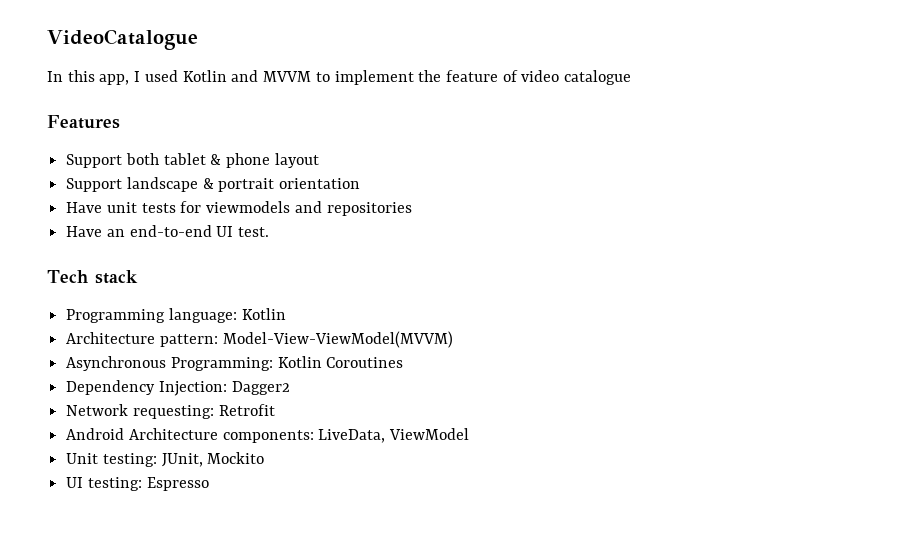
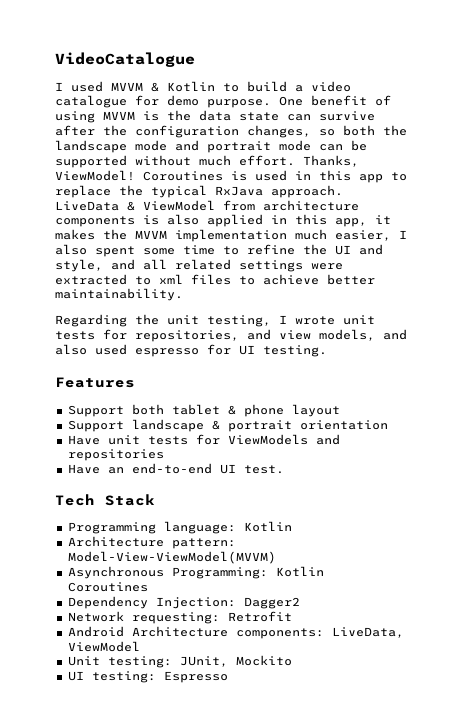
- In this app, I used Kotlin and MVVM to implement the feature of video catalogue
+ I used MVVM & Kotlin to build a video catalogue for demo purpose. One benefit of using MVVM is the data state can survive after the configuration changes, so both the landscape mode and portrait mode can be supported without much effort. Thanks, ViewModel! Coroutines is used in this app to replace the typical RxJava approach. LiveData & ViewModel from architecture components is also applied in this app, it makes the MVVM implementation much easier, I also spent some time to refine the UI and style, and all related settings were extracted to xml files to achieve better maintainability.
+ Regarding the unit testing, I wrote unit tests for repositories, and view models, and also used espresso for UI testing.
- Have unit tests for viewmodels and repositories
+ Have unit tests for ViewModels and repositories
- Tech stack
+ Tech Stack

